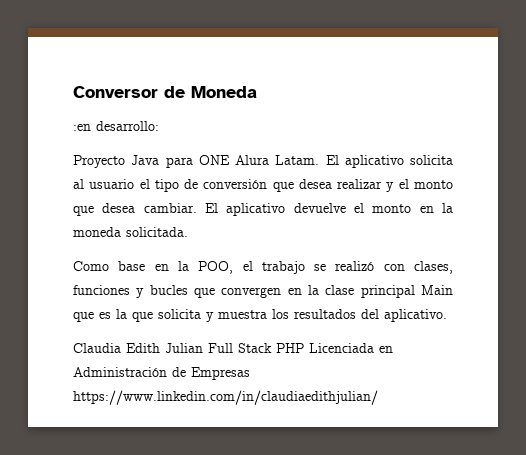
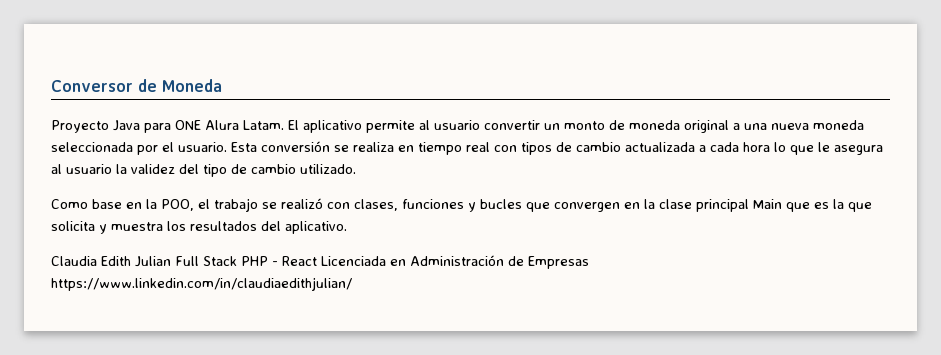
- :en desarrollo:
- El aplicativo solicita al usuario el tipo de conversión que desea realizar y el monto que desea cambiar. El aplicativo devuelve el monto en la moneda solicitada.
+ El aplicativo permite al usuario convertir un monto de moneda original a una nueva moneda seleccionada por el usuario. Esta conversión se realiza en tiempo real con tipos de cambio actualizada a cada hora lo que le asegura al usuario la validez del tipo de cambio utilizado.
- Claudia Edith Julian Full Stack PHP Licenciada en Administración de Empresas https://www.linkedin.com/in/claudiaedithjulian/
+ Claudia Edith Julian Full Stack PHP - React Licenciada en Administración de Empresas https://www.linkedin.com/in/claudiaedithjulian/

